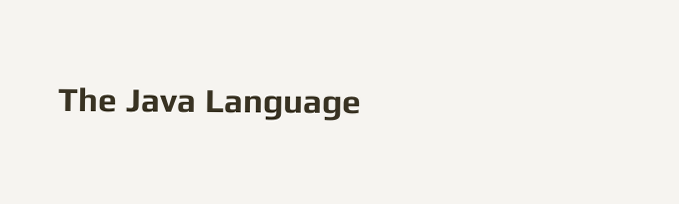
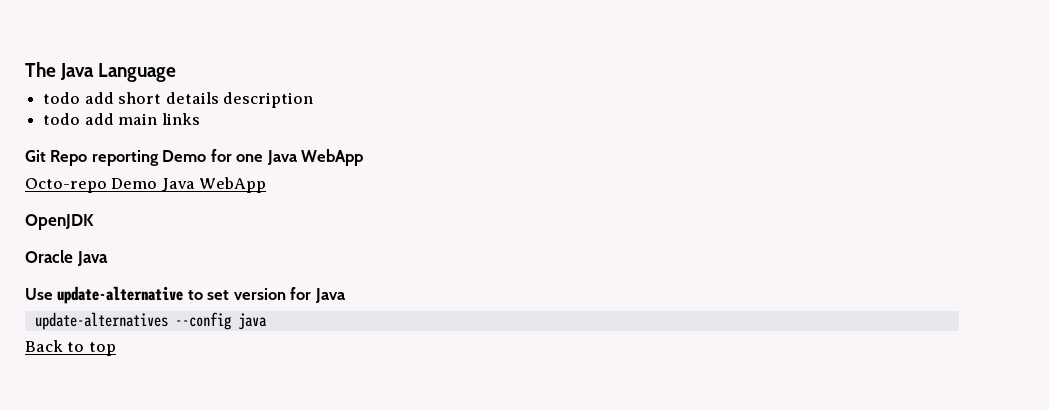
+ todo add short details description
+ todo add main links
+ Git Repo reporting Demo for one Java WebApp
+ Octo-repo Demo Java WebApp
+ OpenJDK
+ Oracle Java
+ Use update-alternative to set version for Java
+ update-alternatives --config java
+ Back to top

